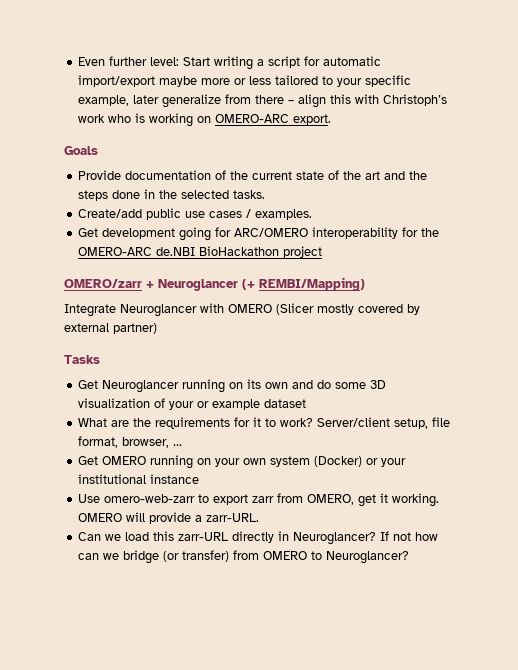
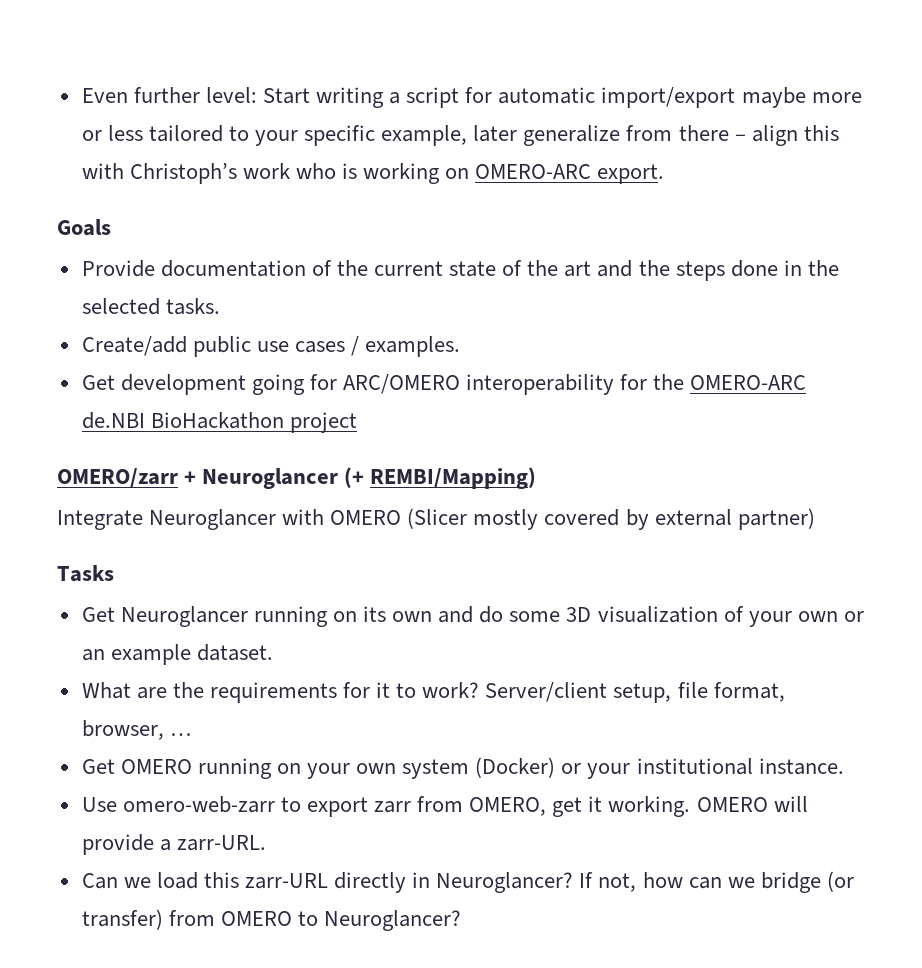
- Get Neuroglancer running on its own and do some 3D visualization of your or example dataset
+ Get Neuroglancer running on its own and do some 3D visualization of your own or an example dataset.
- Get OMERO running on your own system (Docker) or your institutional instance
+ Get OMERO running on your own system (Docker) or your institutional instance.
- If not how can we bridge (or transfer) from OMERO to Neuroglancer?
+ If not, how can we bridge (or transfer) from OMERO to Neuroglancer?

